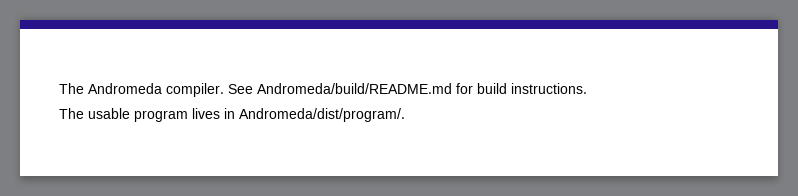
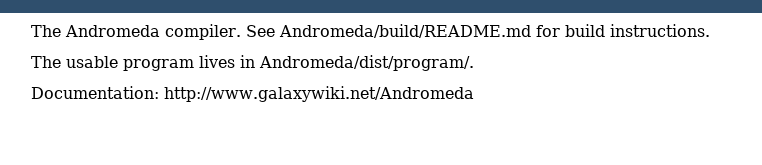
+ Documentation: http://www.galaxywiki.net/Andromeda

